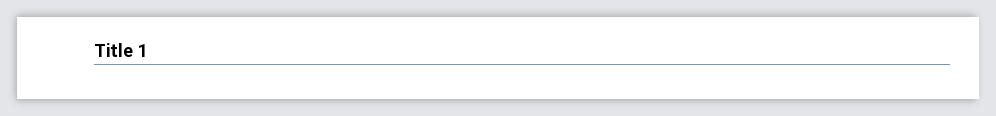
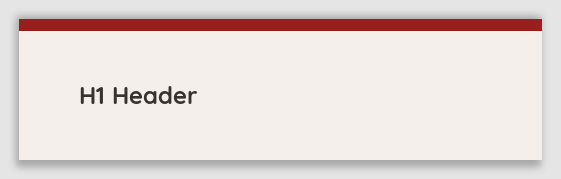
- Title 1
+ H1 Header

